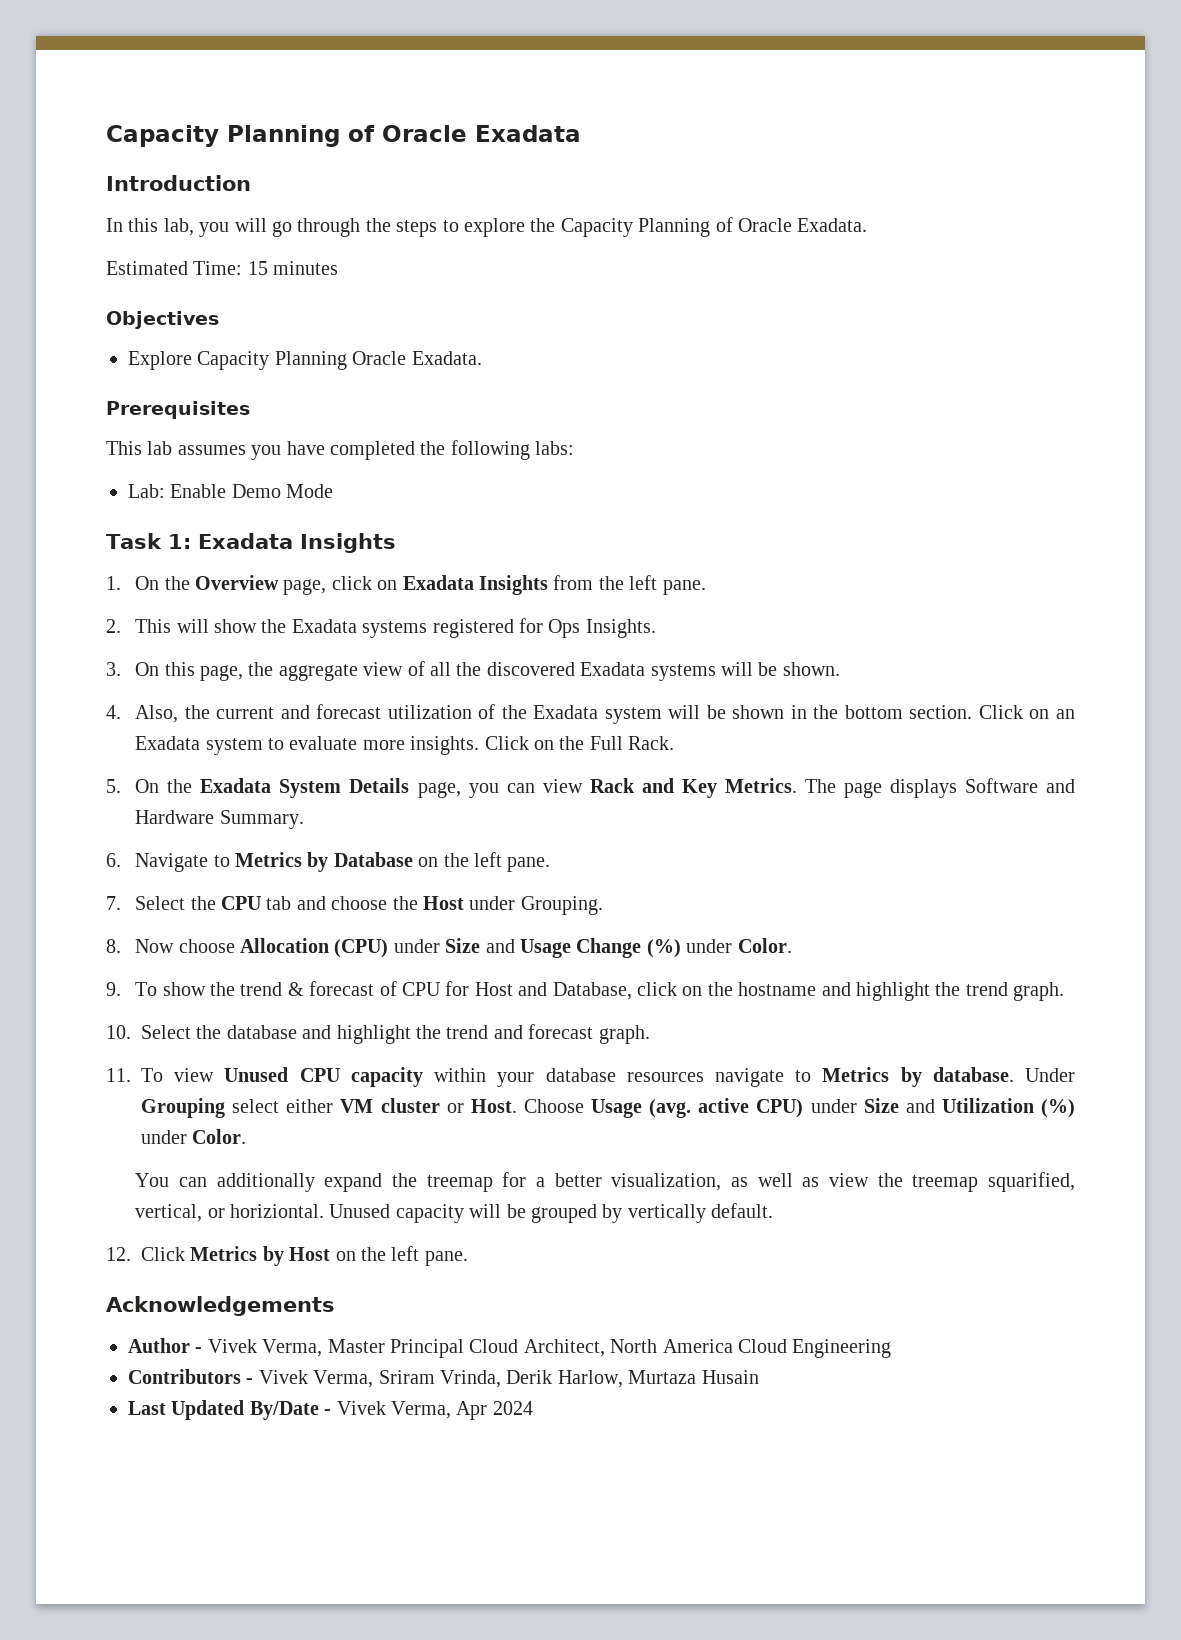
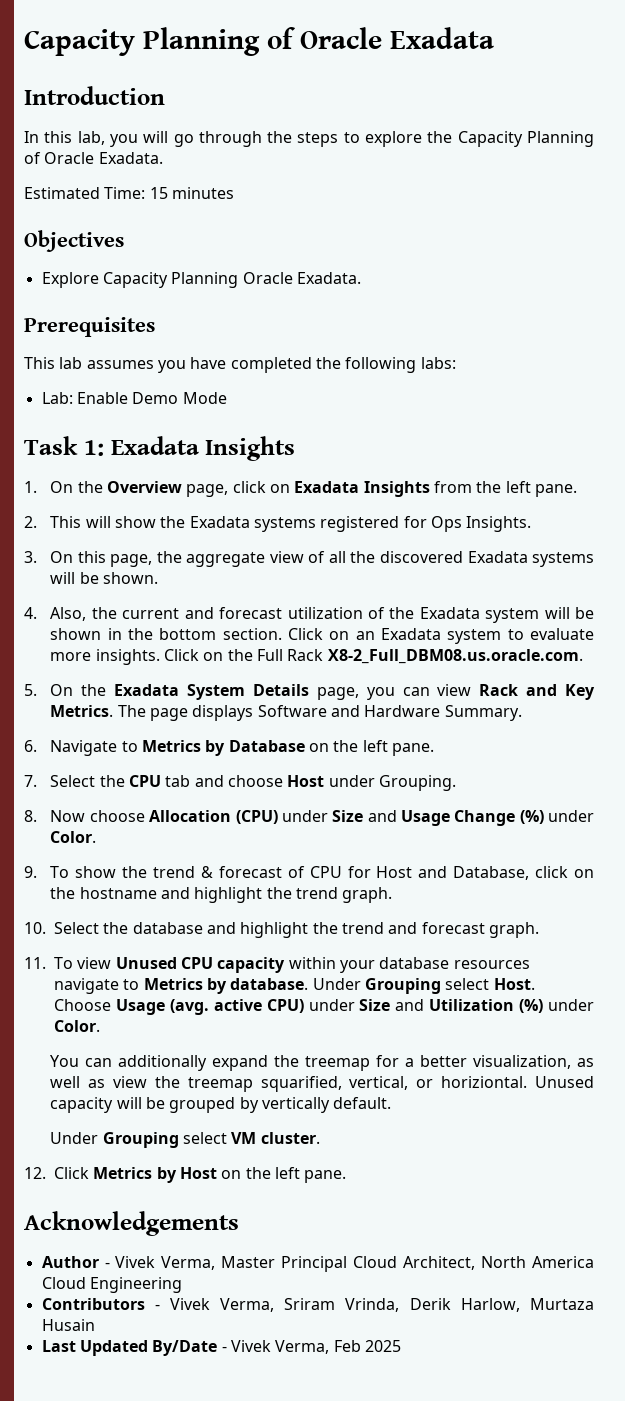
- Click on the Full Rack.
+ Click on the Full Rack X8-2_Full_DBM08.us.oracle.com.
- 7. Select the CPU tab and choose the Host under Grouping.
+ 7. Select the CPU tab and choose Host under Grouping.
- Under Grouping select either VM cluster or Host.
+ Under Grouping select Host.
+ Under Grouping select VM cluster.
- Last Updated By/Date - Vivek Verma, Apr 2024
+ Last Updated By/Date - Vivek Verma, Feb 2025

